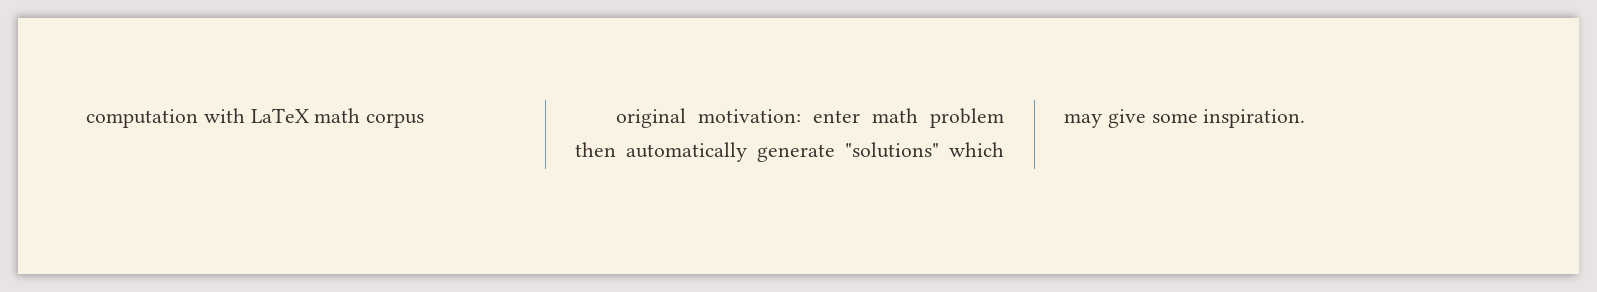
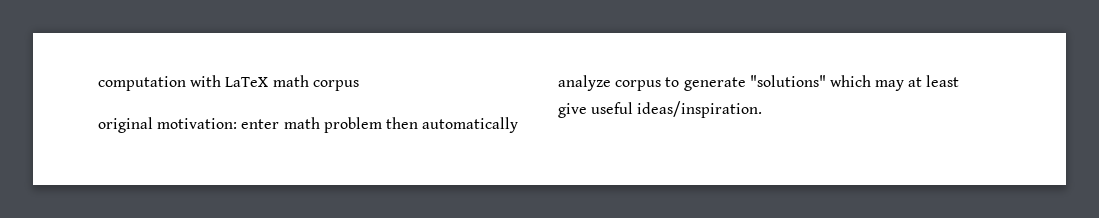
- original motivation: enter math problem then automatically generate "solutions" which may give some inspiration.
+ original motivation: enter math problem then automatically analyze corpus to generate "solutions" which may at least give useful ideas/inspiration.

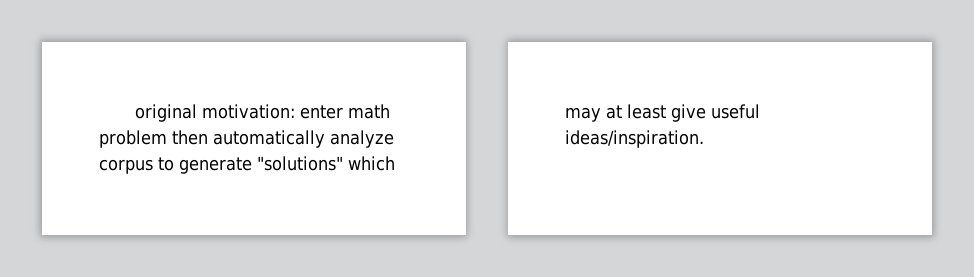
- computation with LaTeX math corpus

